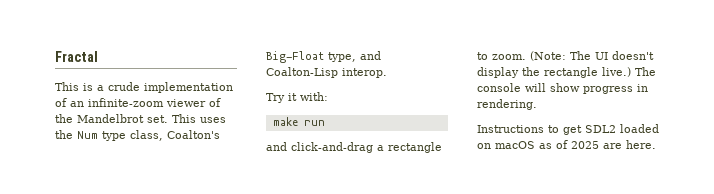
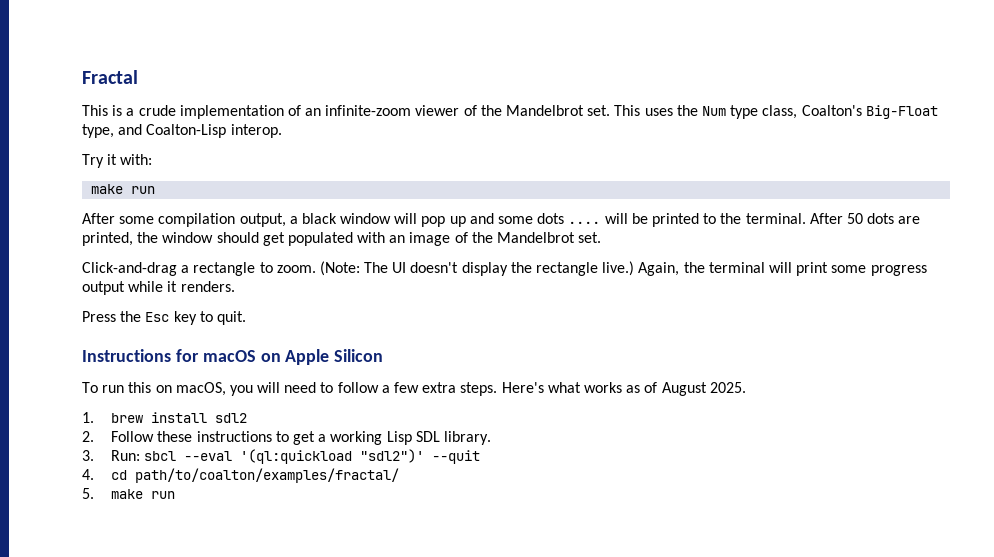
- and click-and-drag a rectangle to zoom.
+ After some compilation output, a black window will pop up and some dots .... will be printed to the terminal. After 50 dots are printed, the window should get populated with an image of the Mandelbrot set.
+ Click-and-drag a rectangle to zoom.
- The console will show progress in rendering.
- Instructions to get SDL2 loaded on macOS as of 2025 are here.
+ Again, the terminal will print some progress output while it renders.
+ Press the Esc key to quit.
+ Instructions for macOS on Apple Silicon
+ To run this on macOS, you will need to follow a few extra steps. Here's what works as of August 2025.
+ 1. brew install sdl2
+ 2. Follow these instructions to get a working Lisp SDL library.
+ 3. Run: sbcl --eval '(ql:quickload "sdl2")' --quit
+ 4. cd path/to/coalton/examples/fractal/
+ 5. make run

